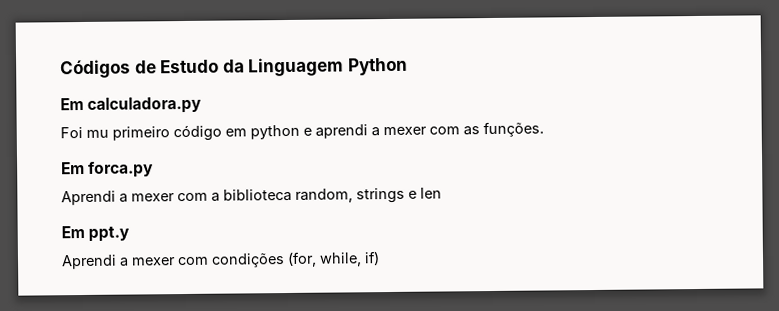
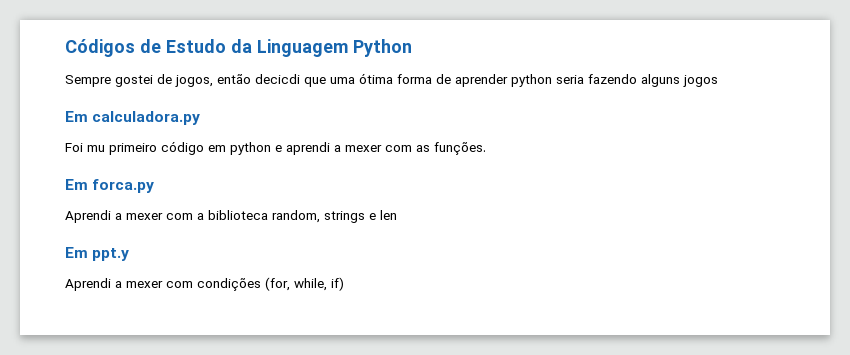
+ Sempre gostei de jogos, então decicdi que uma ótima forma de aprender python seria fazendo alguns jogos

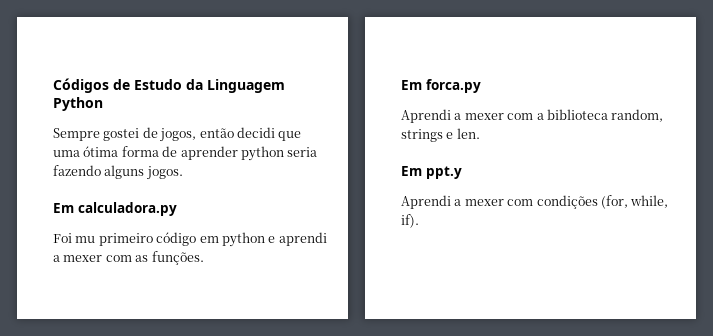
- Sempre gostei de jogos, então decicdi que uma ótima forma de aprender python seria fazendo alguns jogos
+ Sempre gostei de jogos, então decidi que uma ótima forma de aprender python seria fazendo alguns jogos.
- Aprendi a mexer com a biblioteca random, strings e len
+ Aprendi a mexer com a biblioteca random, strings e len.
- Aprendi a mexer com condições (for, while, if)
+ Aprendi a mexer com condições (for, while, if).

